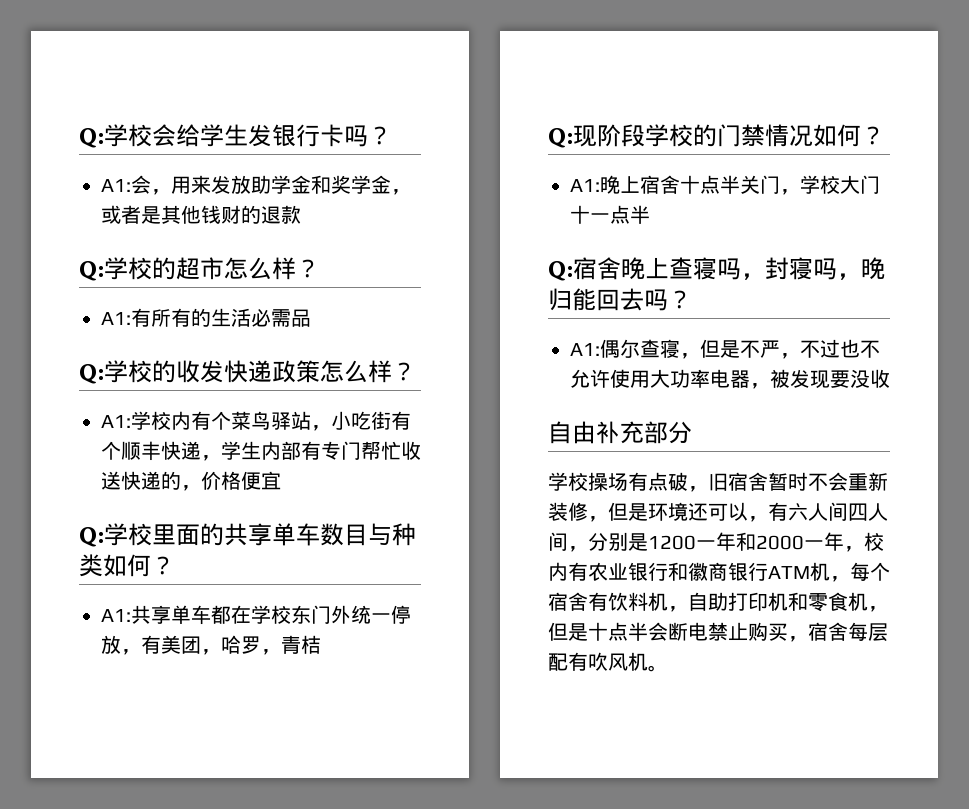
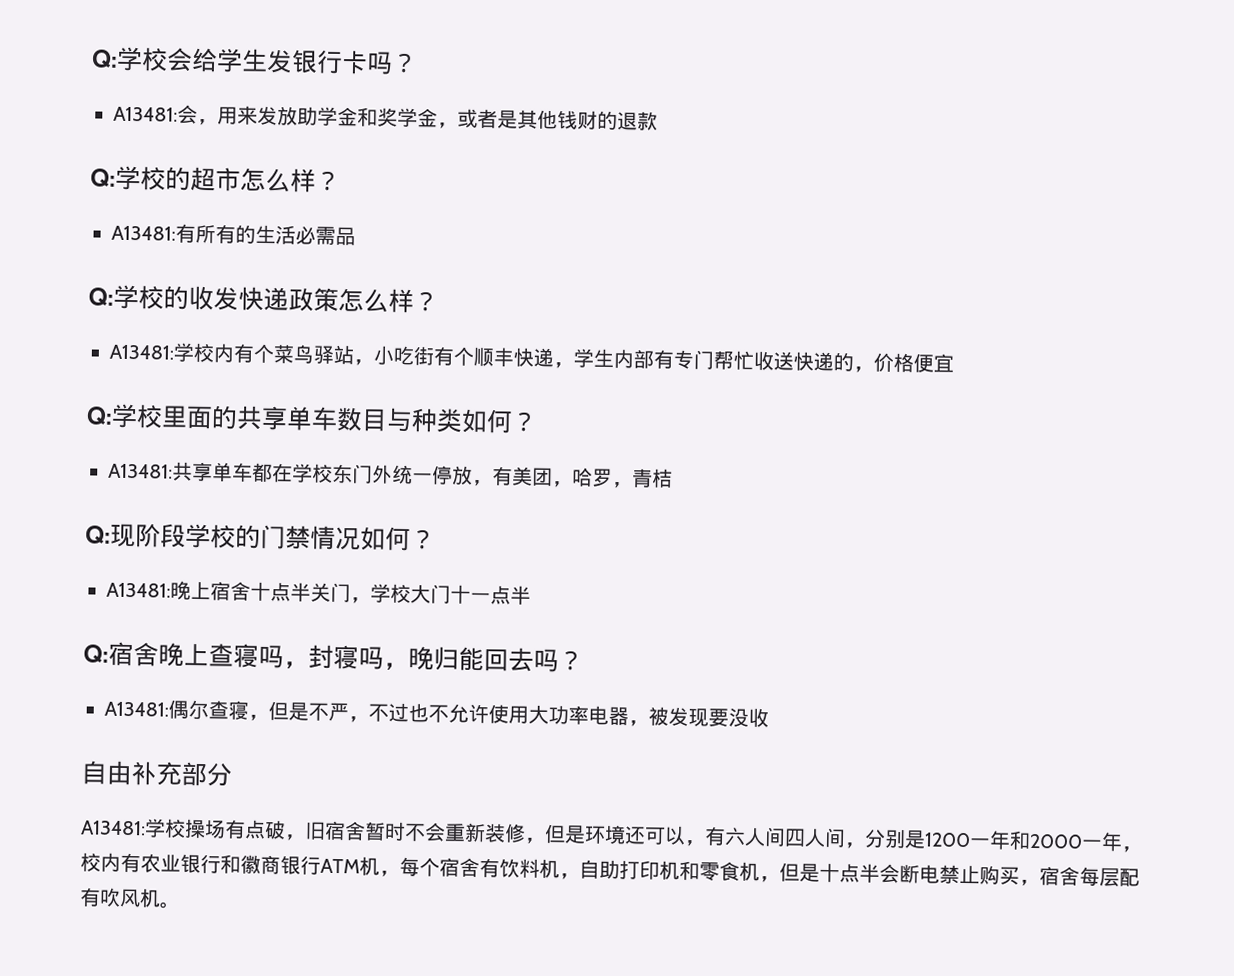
- A1:会，用来发放助学金和奖学金，或者是其他钱财的退款
+ A13481:会，用来发放助学金和奖学金，或者是其他钱财的退款
- A1:有所有的生活必需品
+ A13481:有所有的生活必需品
- A1:学校内有个菜鸟驿站，小吃街有个顺丰快递，学生内部有专门帮忙收送快递的，价格便宜
+ A13481:学校内有个菜鸟驿站，小吃街有个顺丰快递，学生内部有专门帮忙收送快递的，价格便宜
- A1:共享单车都在学校东门外统一停放，有美团，哈罗，青桔
+ A13481:共享单车都在学校东门外统一停放，有美团，哈罗，青桔
- A1:晚上宿舍十点半关门，学校大门十一点半
+ A13481:晚上宿舍十点半关门，学校大门十一点半
- A1:偶尔查寝，但是不严，不过也不允许使用大功率电器，被发现要没收
+ A13481:偶尔查寝，但是不严，不过也不允许使用大功率电器，被发现要没收
- 学校操场有点破，旧宿舍暂时不会重新装修，但是环境还可以，有六人间四人间，分别是1200一年和2000一年，校内有农业银行和徽商银行ATM机，每个宿舍有饮料机，自助打印机和零食机，但是十点半会断电禁止购买，宿舍每层配有吹风机。
+ A13481:学校操场有点破，旧宿舍暂时不会重新装修，但是环境还可以，有六人间四人间，分别是1200一年和2000一年，校内有农业银行和徽商银行ATM机，每个宿舍有饮料机，自助打印机和零食机，但是十点半会断电禁止购买，宿舍每层配有吹风机。

